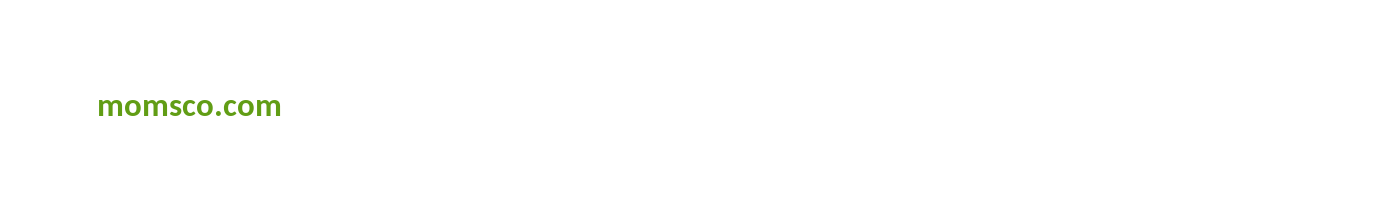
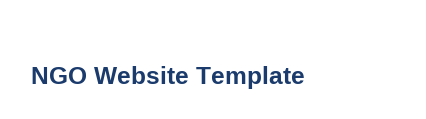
- momsco.com
+ NGO Website Template

